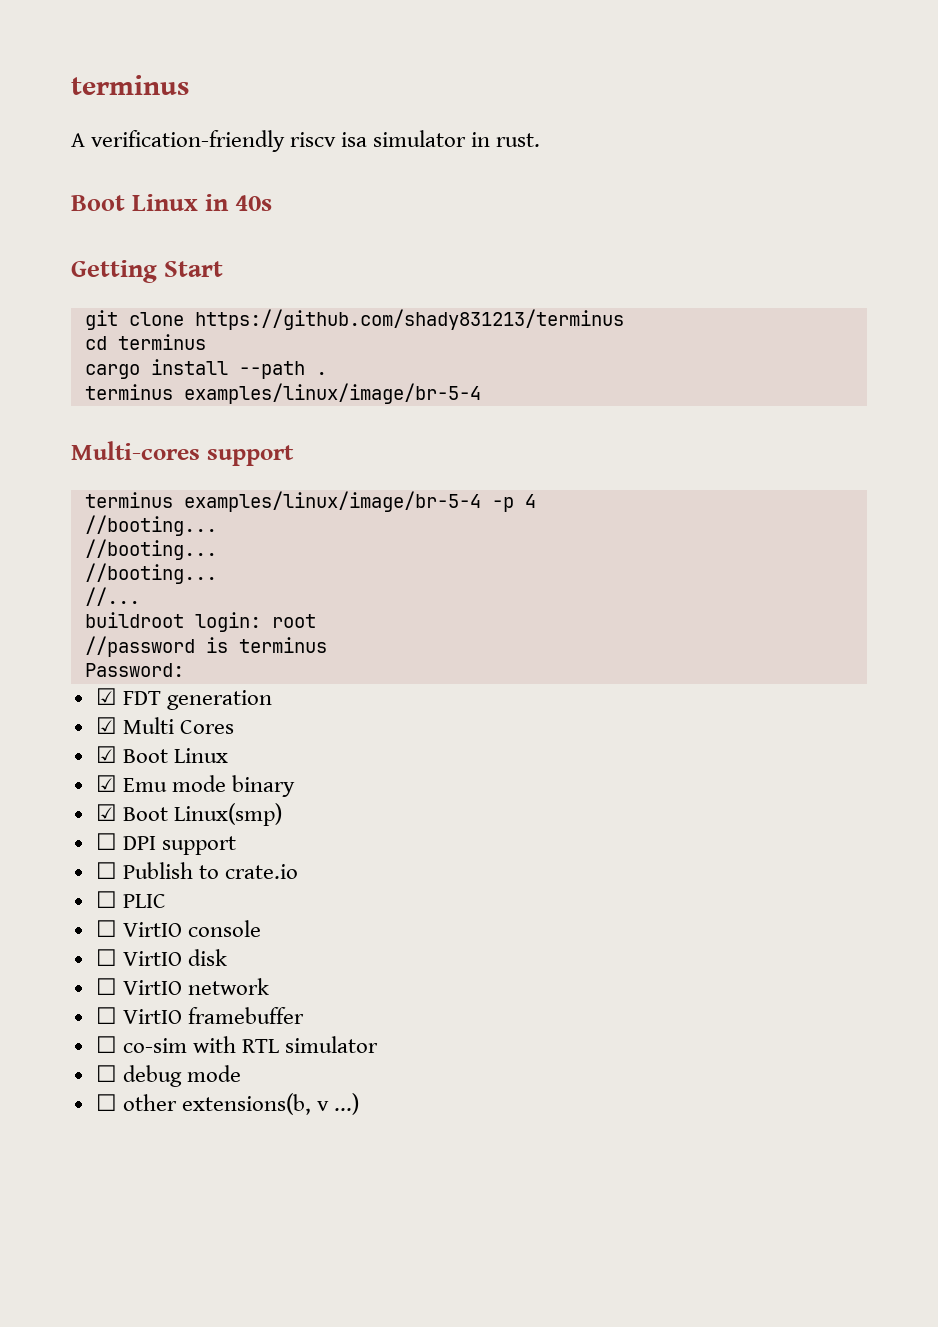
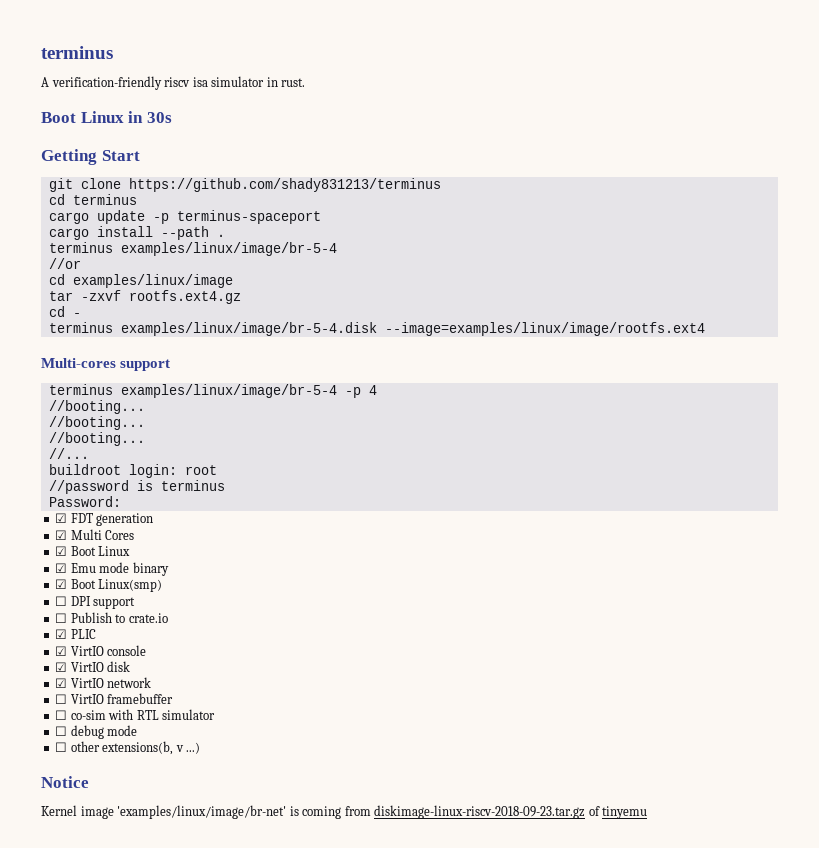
- Boot Linux in 40s
+ Boot Linux in 30s
+ cargo update -p terminus-spaceport
+ //or
+ cd examples/linux/image
+ tar -zxvf rootfs.ext4.gz
+ cd -
+ terminus examples/linux/image/br-5-4.disk --image=examples/linux/image/rootfs.ext4
- ☐ PLIC
+ ☑ PLIC
- ☐ VirtIO console
+ ☑ VirtIO console
- ☐ VirtIO disk
+ ☑ VirtIO disk
- ☐ VirtIO network
+ ☑ VirtIO network
+ Notice
+ Kernel image 'examples/linux/image/br-net' is coming from diskimage-linux-riscv-2018-09-23.tar.gz of tinyemu

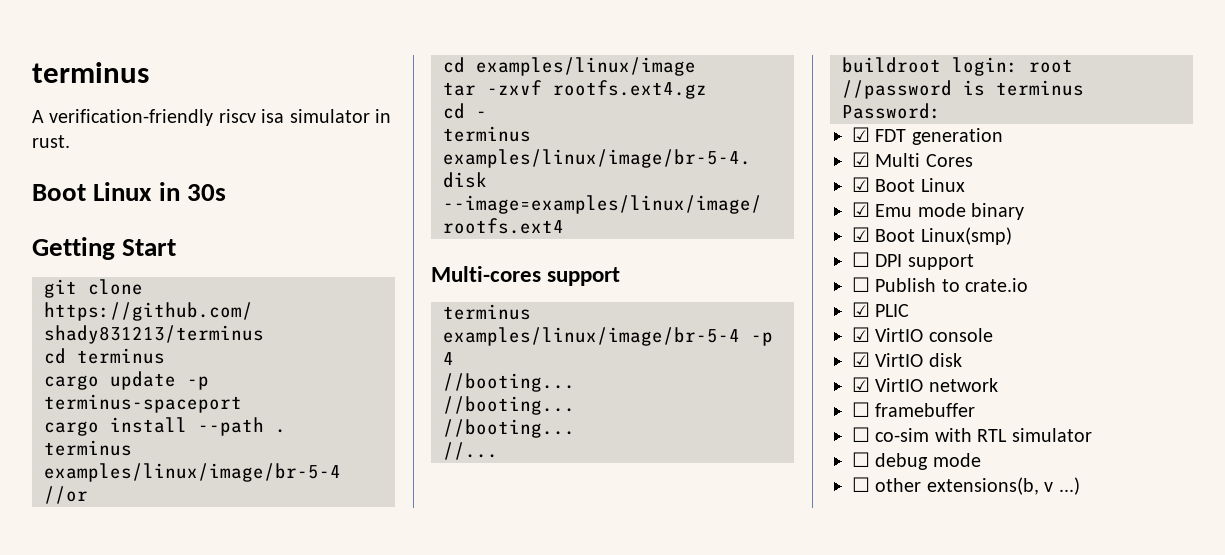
- ☐ VirtIO framebuffer
+ ☐ framebuffer
- Notice
- Kernel image 'examples/linux/image/br-net' is coming from diskimage-linux-riscv-2018-09-23.tar.gz of tinyemu

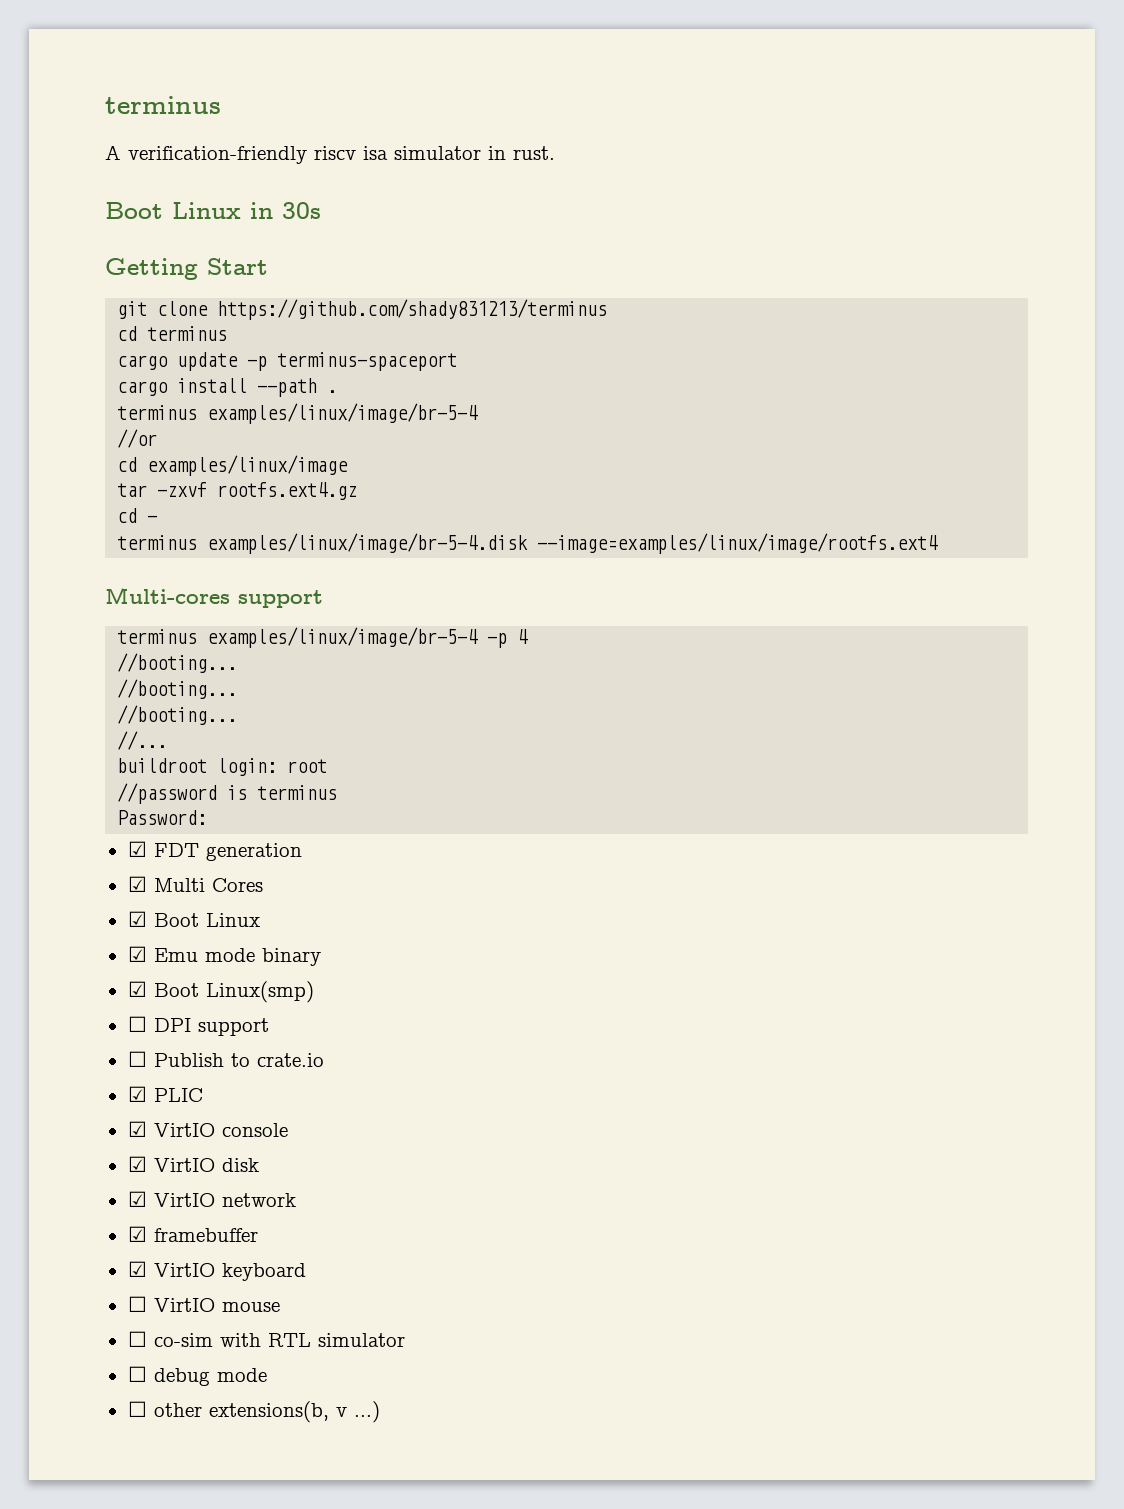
- ☐ framebuffer
+ ☑ framebuffer
+ ☑ VirtIO keyboard
+ ☐ VirtIO mouse

